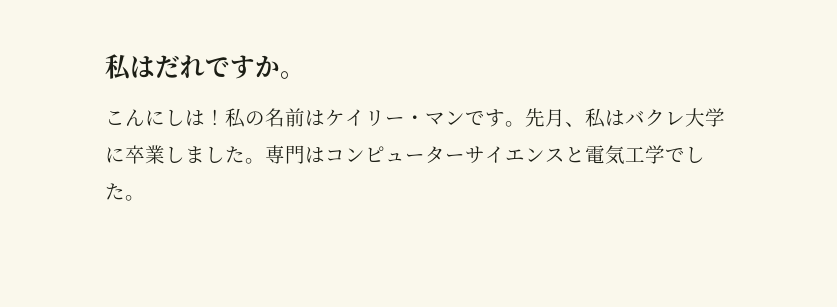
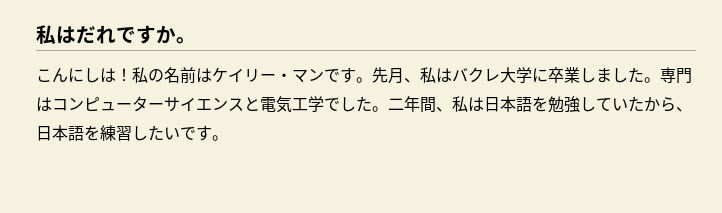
+ 二年間、私は日本語を勉強していたから、日本語を練習したいです。

